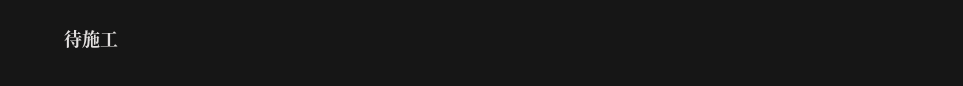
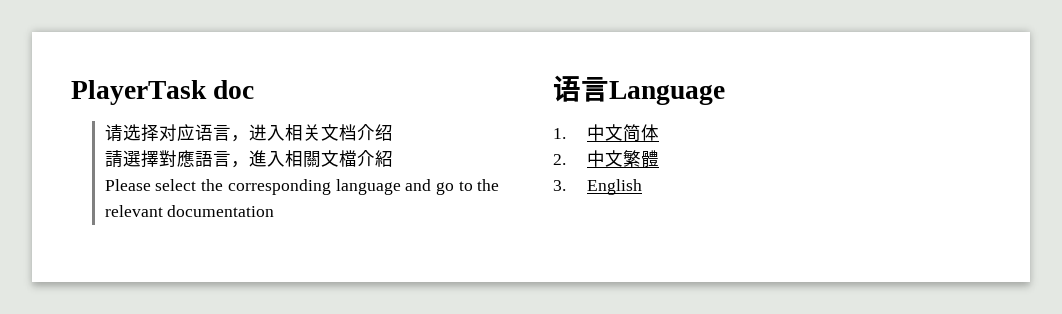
- 待施工
+ PlayerTask doc
+ 请选择对应语言，进入相关文档介绍
+ 請選擇對應語言，進入相關文檔介紹
+ Please select the corresponding language and go to the relevant documentation
+ 语言Language
+ 1.中文简体
+ 2.中文繁體
+ 3. English

